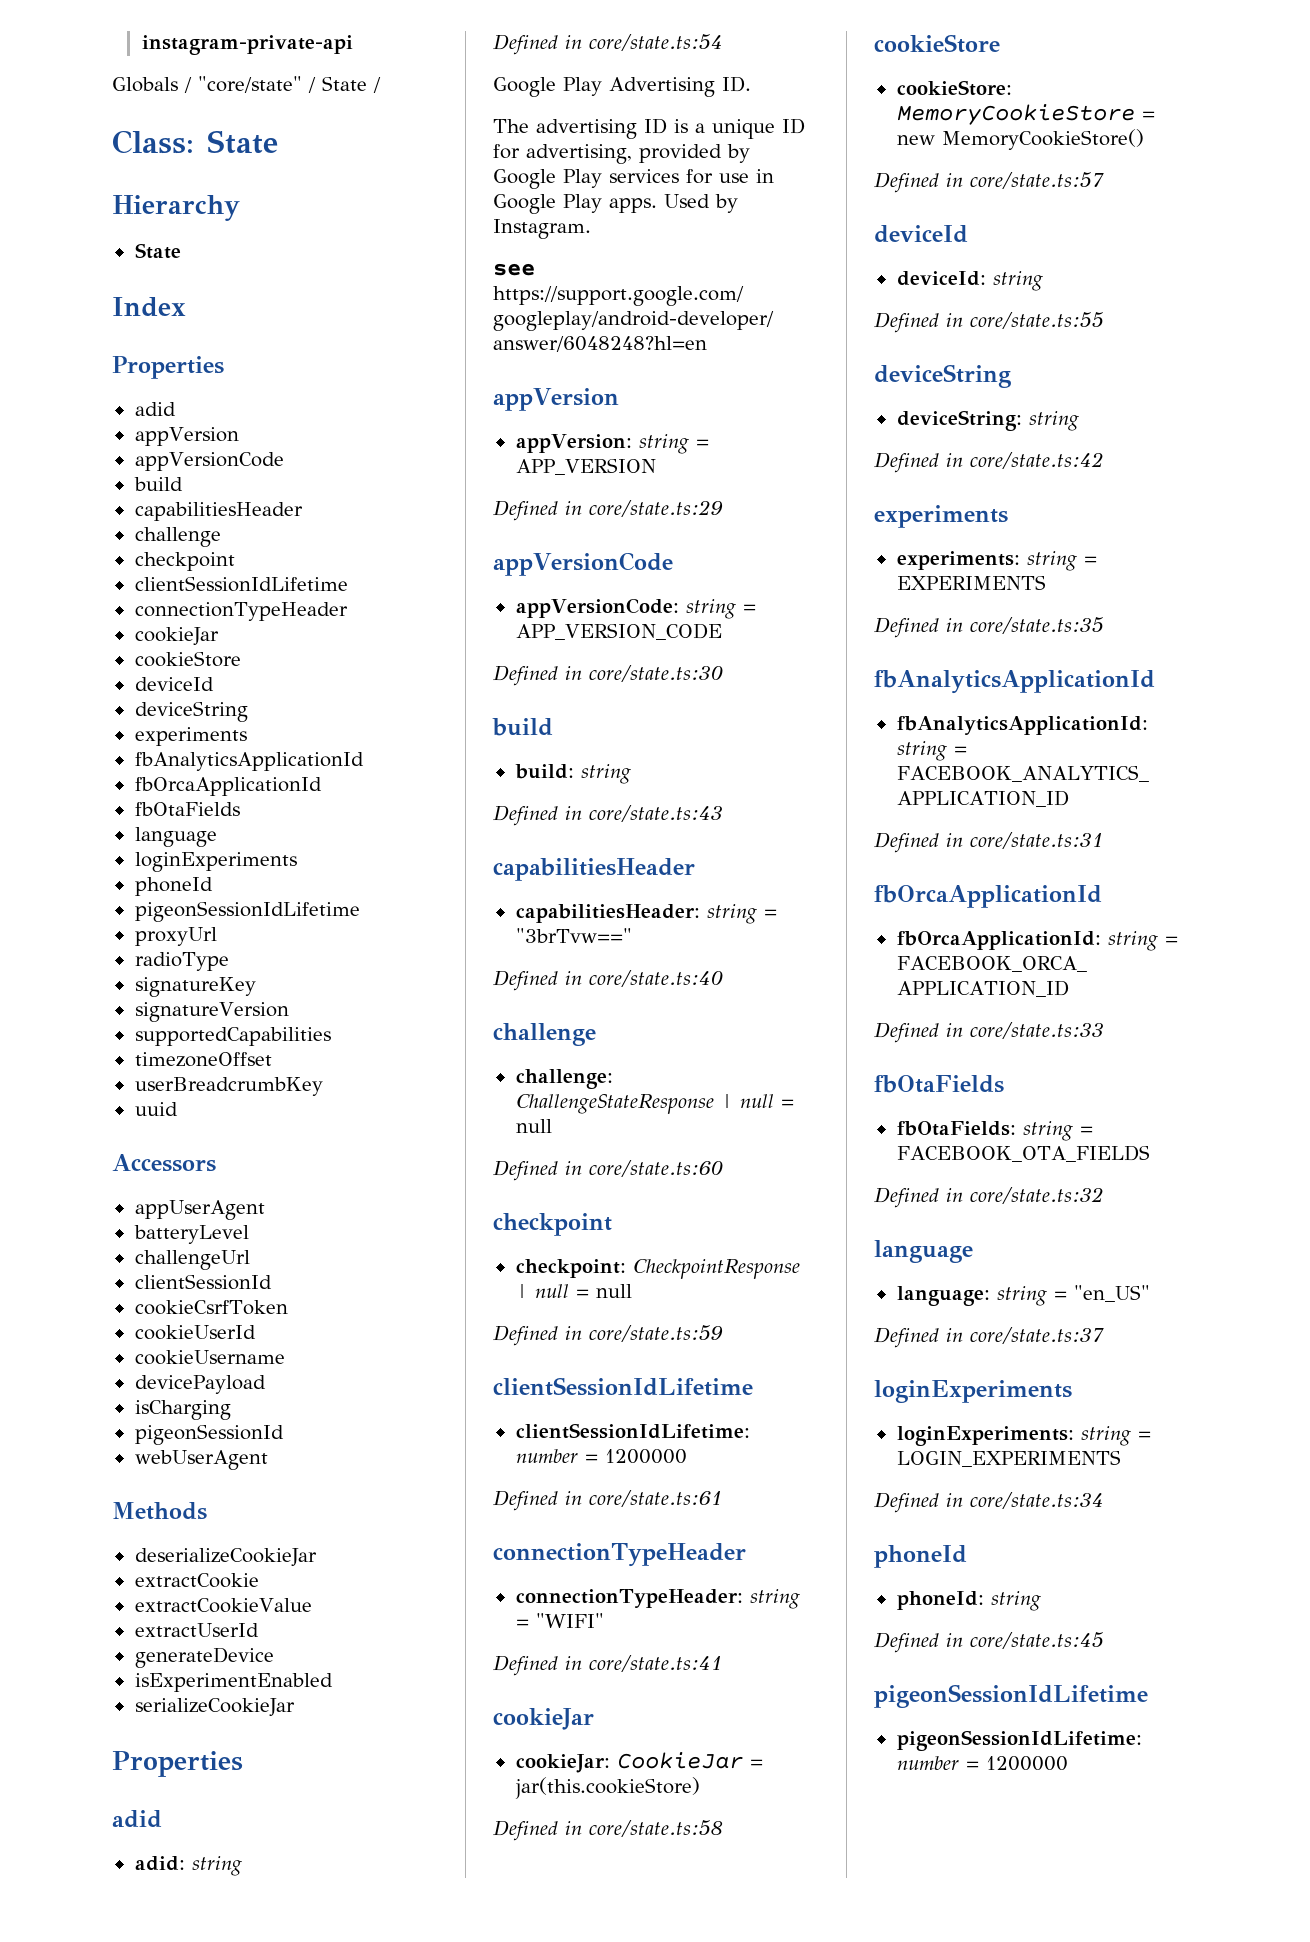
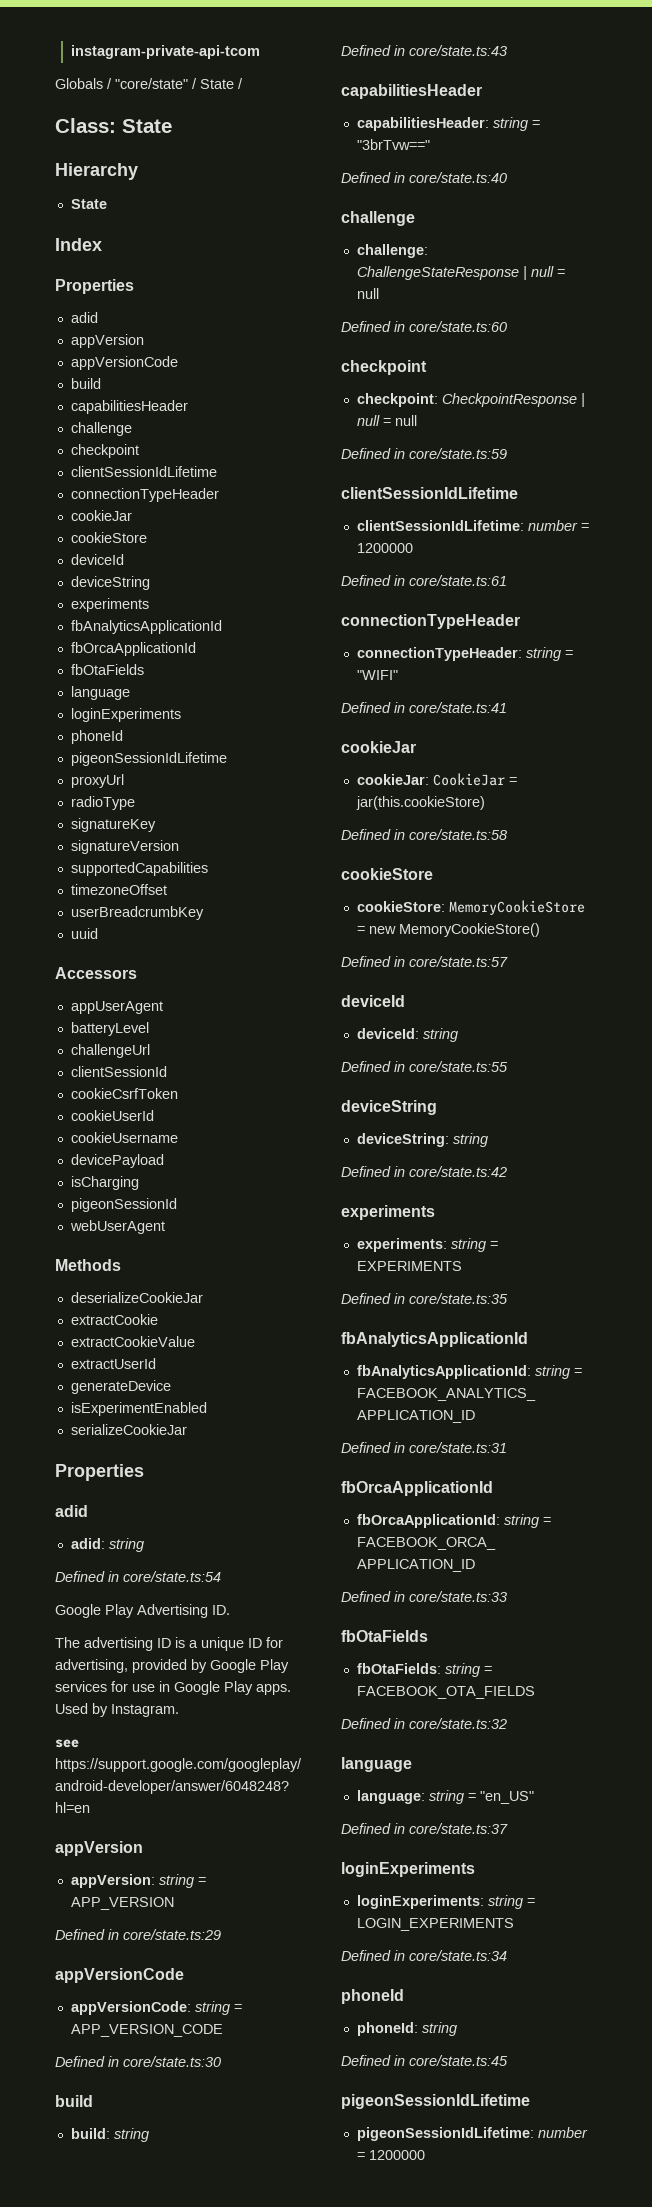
- instagram-private-api
+ instagram-private-api-tcom

